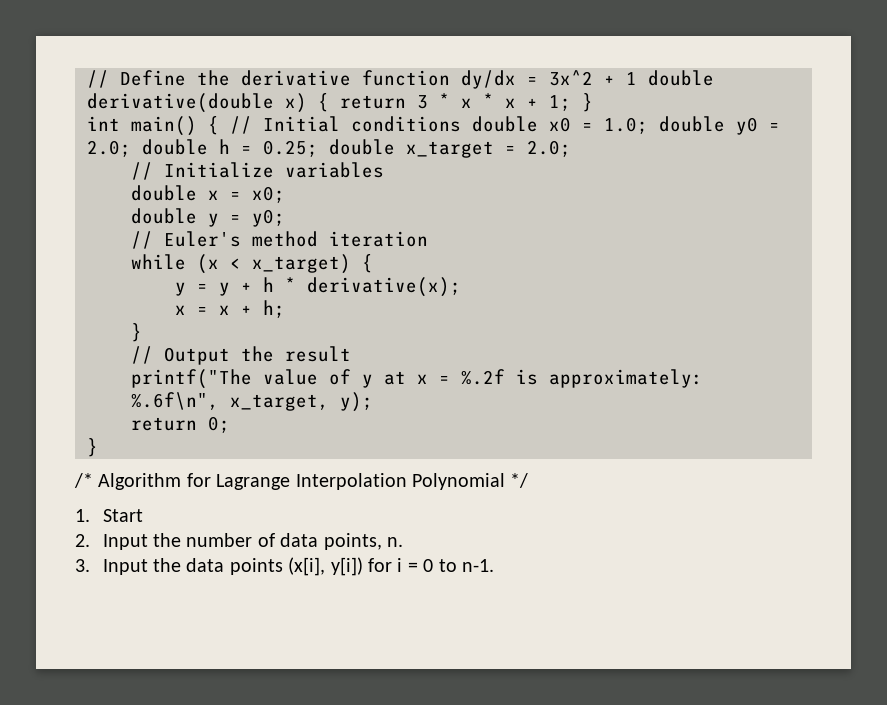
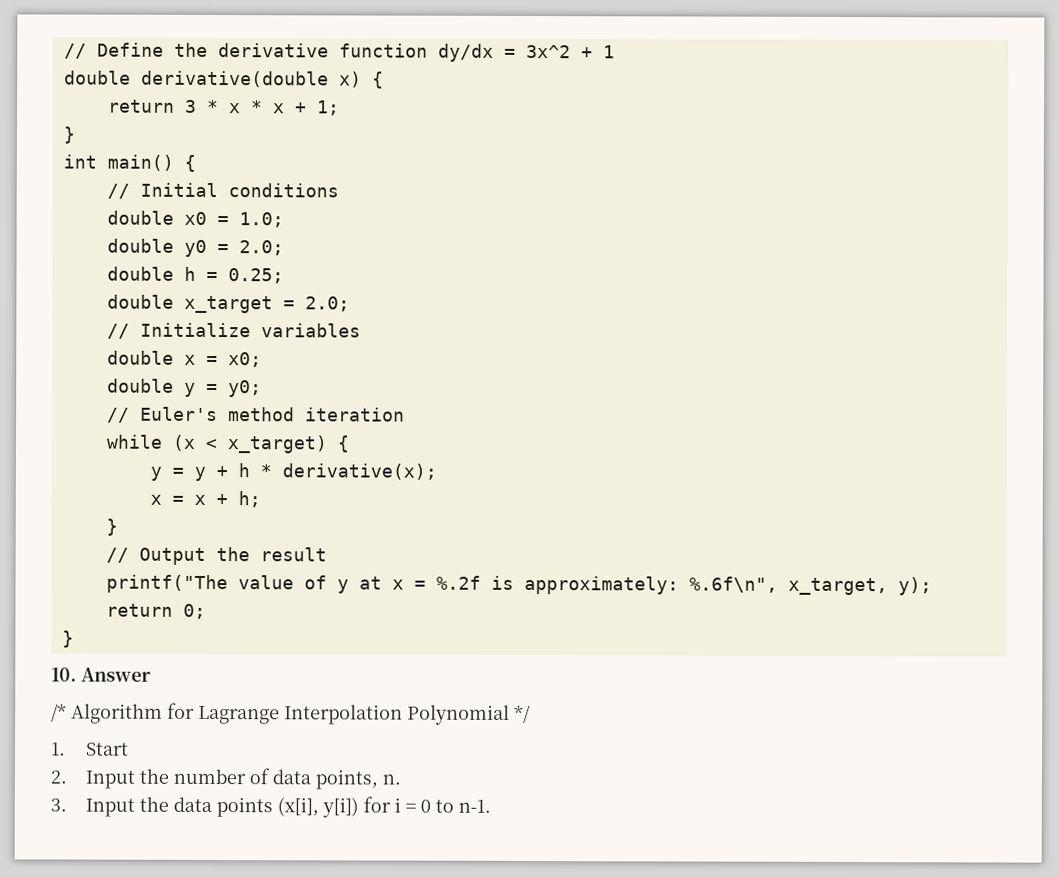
- // Define the derivative function dy/dx = 3x^2 + 1 double derivative(double x) { return 3 * x * x + 1; }
+ // Define the derivative function dy/dx = 3x^2 + 1
+ double derivative(double x) {
+ return 3 * x * x + 1;
+ }
- int main() { // Initial conditions double x0 = 1.0; double y0 = 2.0; double h = 0.25; double x_target = 2.0;
+ int main() {
+ // Initial conditions
+ double x0 = 1.0;
+ double y0 = 2.0;
+ double h = 0.25;
+ double x_target = 2.0;
+ 10. Answer

